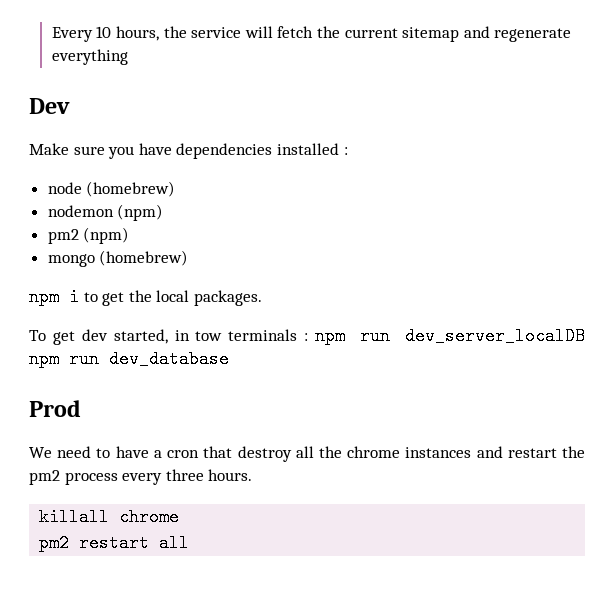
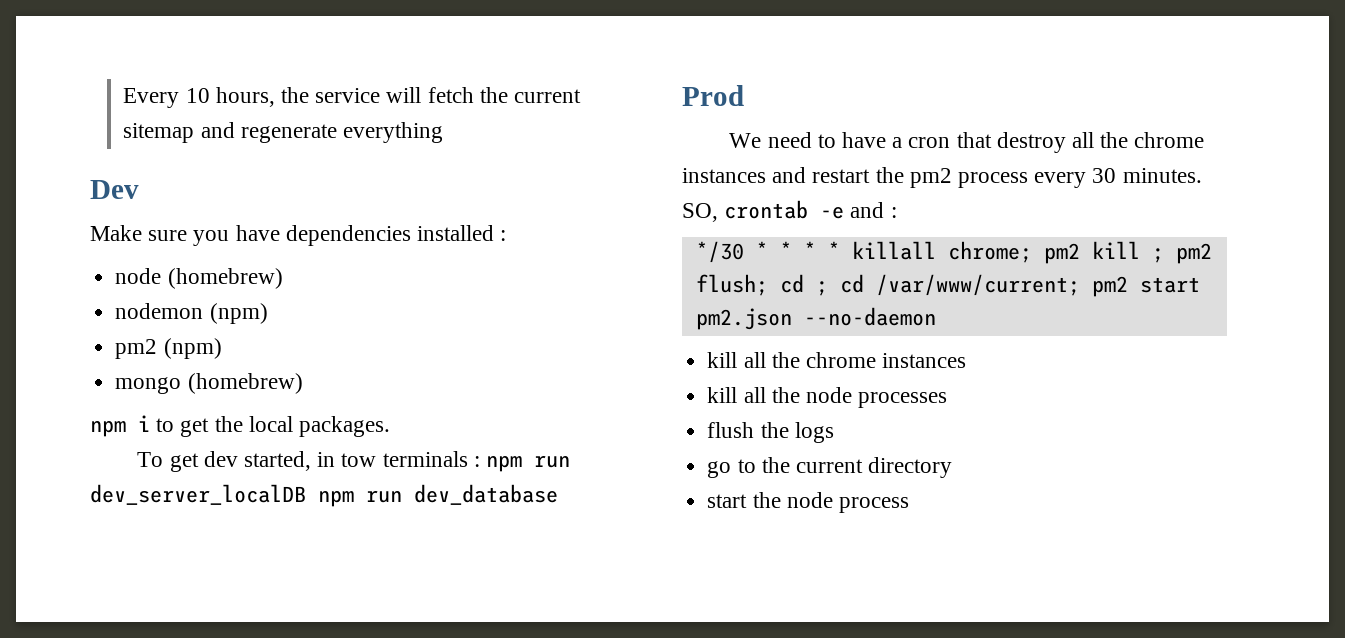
- We need to have a cron that destroy all the chrome instances and restart the pm2 process every three hours.
- killall chrome
- pm2 restart all
+ We need to have a cron that destroy all the chrome instances and restart the pm2 process every 30 minutes. SO, crontab -e and :
+ */30 * * * * killall chrome; pm2 kill ; pm2 flush; cd ; cd /var/www/current; pm2 start pm2.json --no-daemon
+ kill all the chrome instances
+ kill all the node processes
+ flush the logs
+ go to the current directory
+ start the node process

